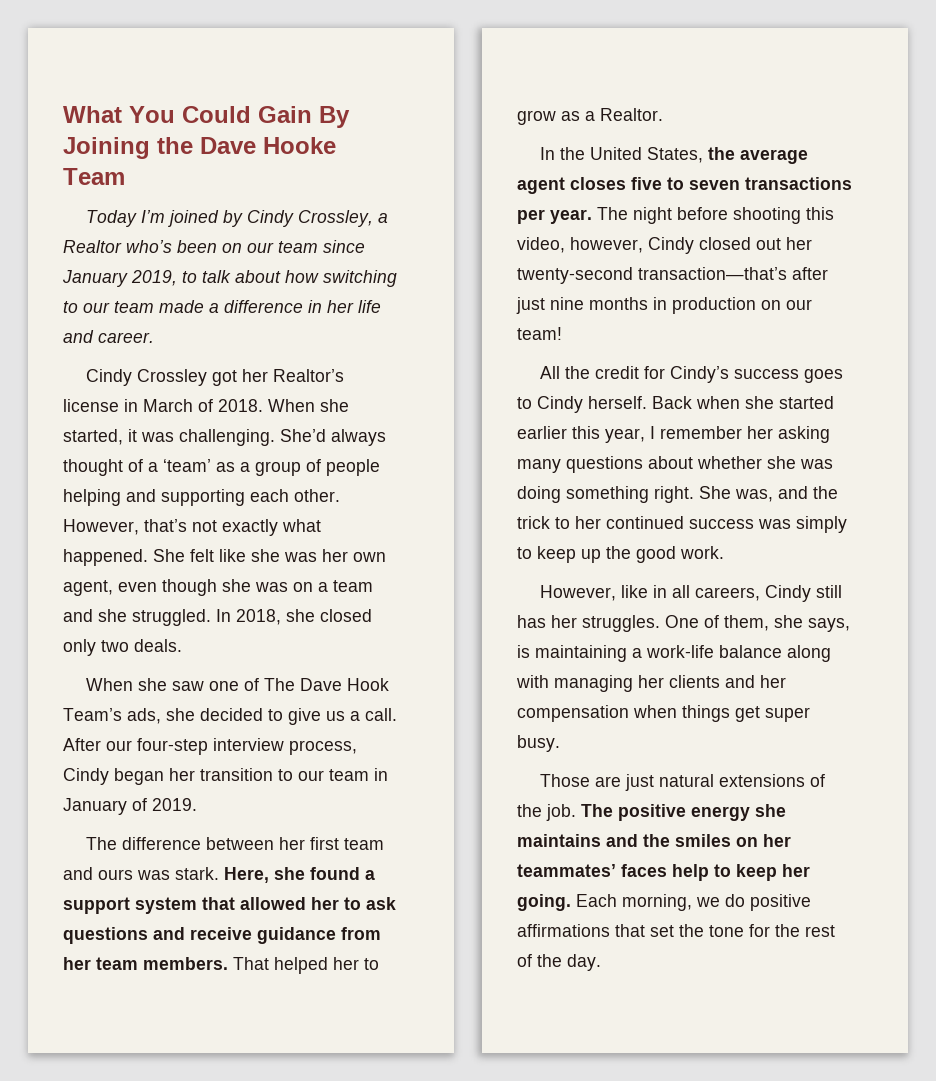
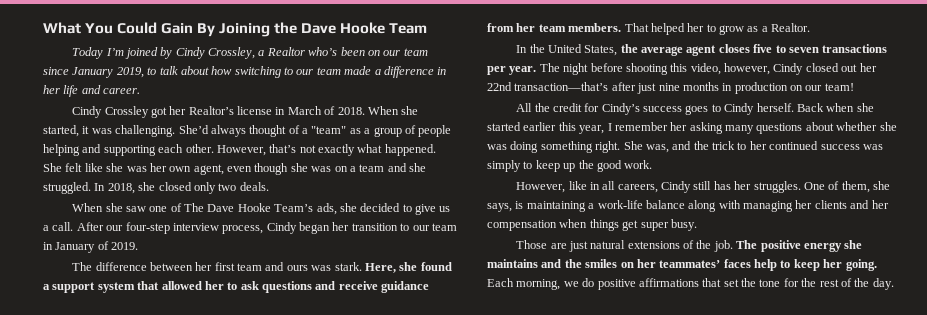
- She’d always thought of a ‘team’ as a group of people helping and supporting each other.
+ She’d always thought of a "team" as a group of people helping and supporting each other.
- When she saw one of The Dave Hook Team’s ads, she decided to give us a call.
+ When she saw one of The Dave Hooke Team’s ads, she decided to give us a call.
- The night before shooting this video, however, Cindy closed out her twenty-second transaction—that’s after just nine months in production on our team!
+ The night before shooting this video, however, Cindy closed out her 22nd transaction—that’s after just nine months in production on our team!

